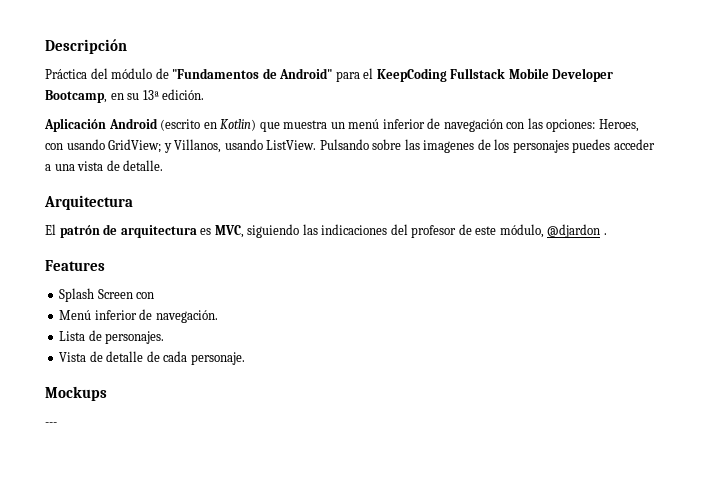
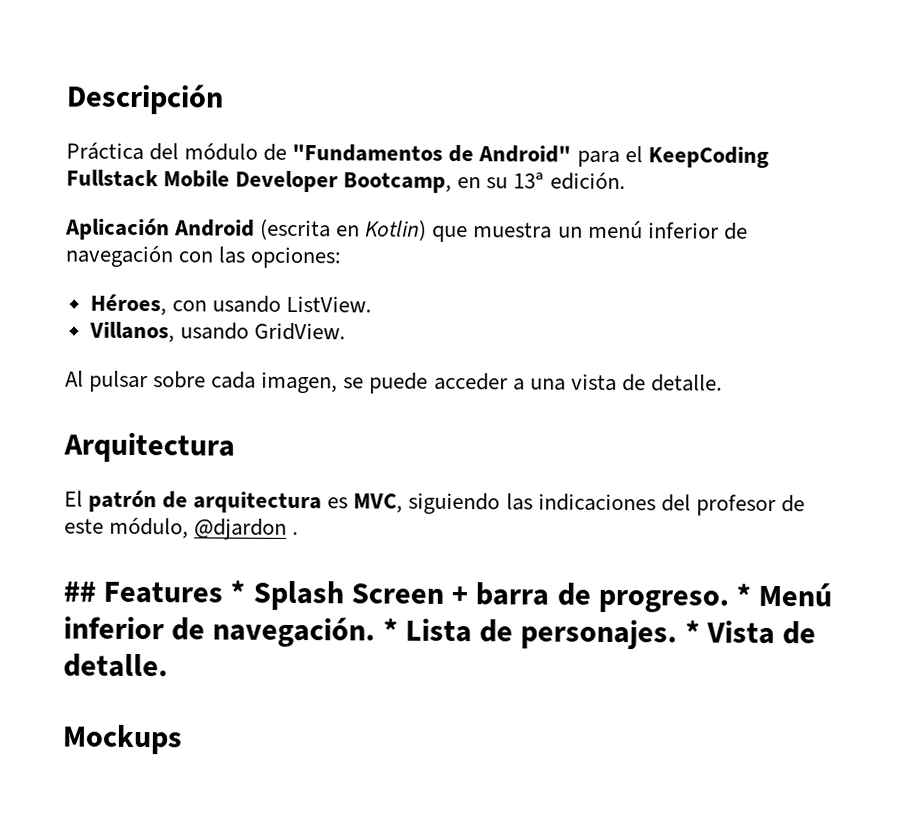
- Aplicación Android (escrito en Kotlin) que muestra un menú inferior de navegación con las opciones: Heroes, con usando GridView; y Villanos, usando ListView. Pulsando sobre las imagenes de los personajes puedes acceder a una vista de detalle.
+ Aplicación Android (escrita en Kotlin) que muestra un menú inferior de navegación con las opciones:
+ Héroes, con usando ListView.
+ Villanos, usando GridView.
+ Al pulsar sobre cada imagen, se puede acceder a una vista de detalle.
- Features
- Splash Screen con
- Menú inferior de navegación.
- Lista de personajes.
- Vista de detalle de cada personaje.
+ ## Features * Splash Screen + barra de progreso. * Menú inferior de navegación. * Lista de personajes. * Vista de detalle.
- ---

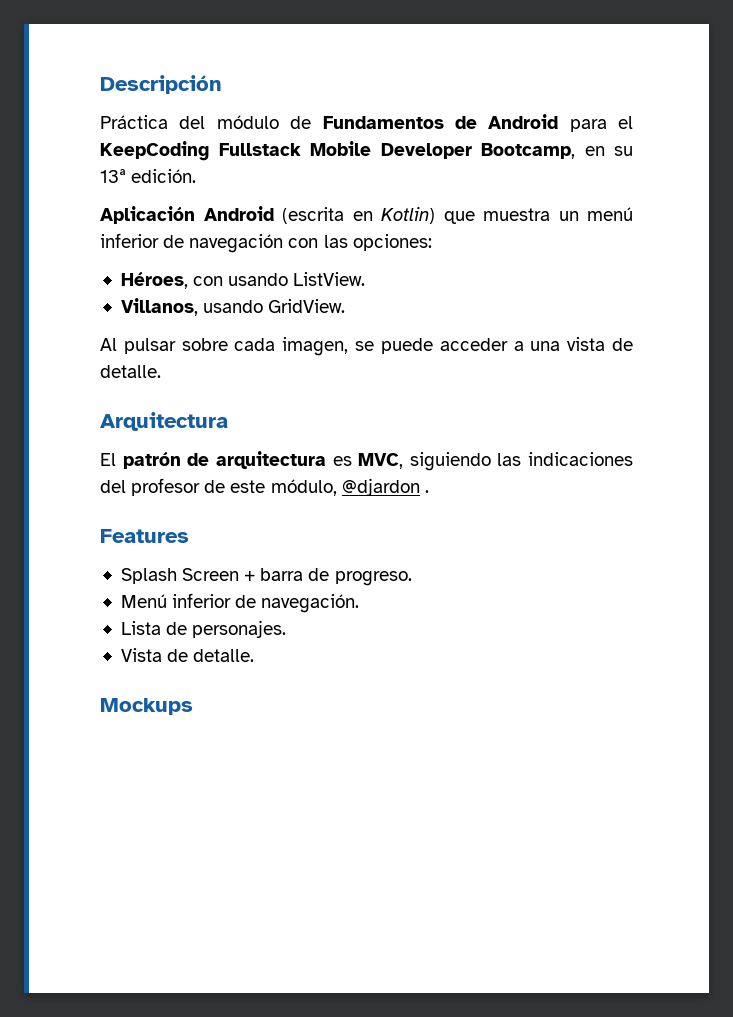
- Práctica del módulo de "Fundamentos de Android" para el KeepCoding Fullstack Mobile Developer Bootcamp, en su 13ª edición.
+ Práctica del módulo de Fundamentos de Android para el KeepCoding Fullstack Mobile Developer Bootcamp, en su 13ª edición.
- ## Features * Splash Screen + barra de progreso. * Menú inferior de navegación. * Lista de personajes. * Vista de detalle.
+ Features
+ Splash Screen + barra de progreso.
+ Menú inferior de navegación.
+ Lista de personajes.
+ Vista de detalle.

